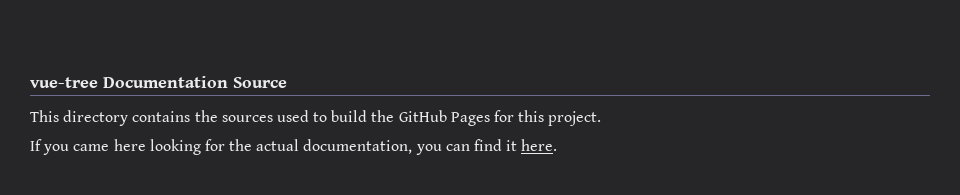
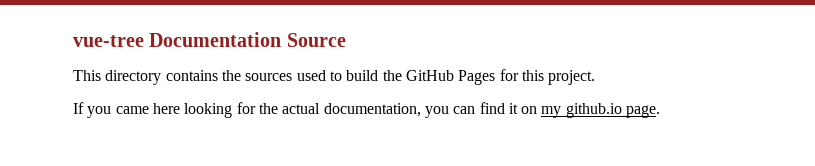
- If you came here looking for the actual documentation, you can find it here.
+ If you came here looking for the actual documentation, you can find it on my github.io page.

